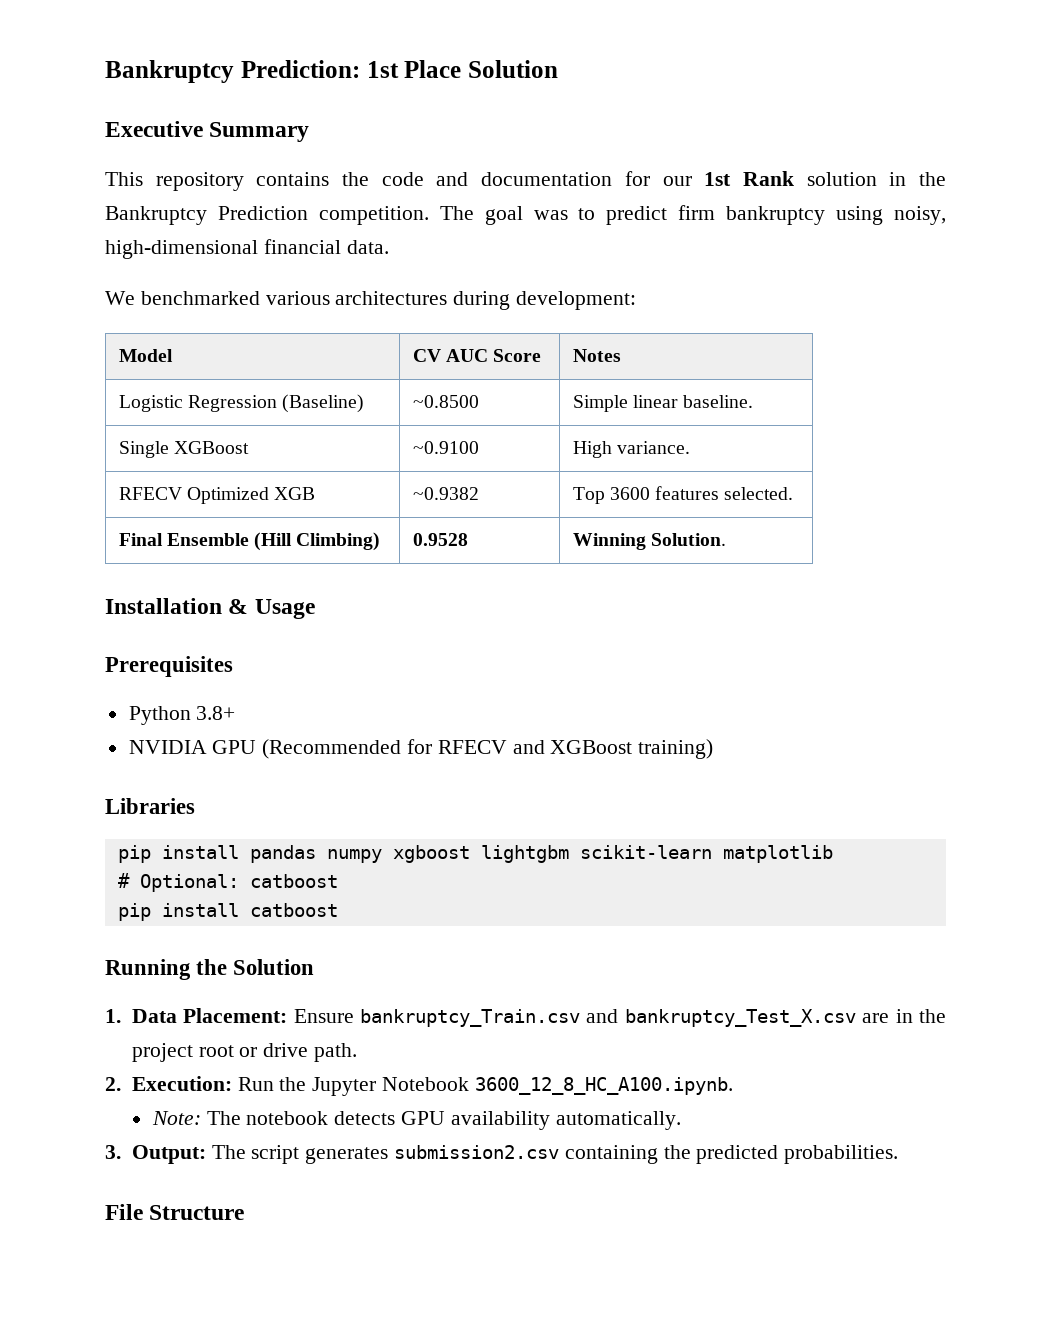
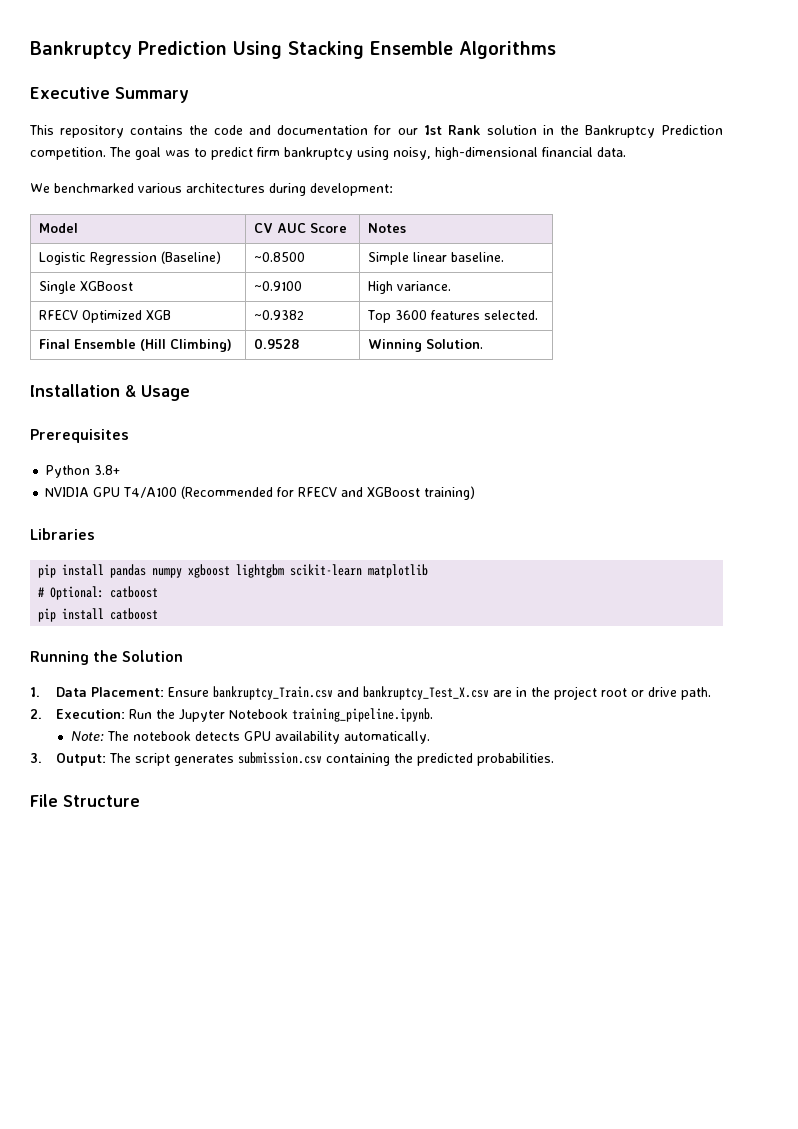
- Bankruptcy Prediction: 1st Place Solution
+ Bankruptcy Prediction Using Stacking Ensemble Algorithms
- NVIDIA GPU (Recommended for RFECV and XGBoost training)
+ NVIDIA GPU T4/A100 (Recommended for RFECV and XGBoost training)
- 2. Execution: Run the Jupyter Notebook 3600_12_8_HC_A100.ipynb.
+ 2. Execution: Run the Jupyter Notebook training_pipeline.ipynb.
- 3. Output: The script generates submission2.csv containing the predicted probabilities.
+ 3. Output: The script generates submission.csv containing the predicted probabilities.

